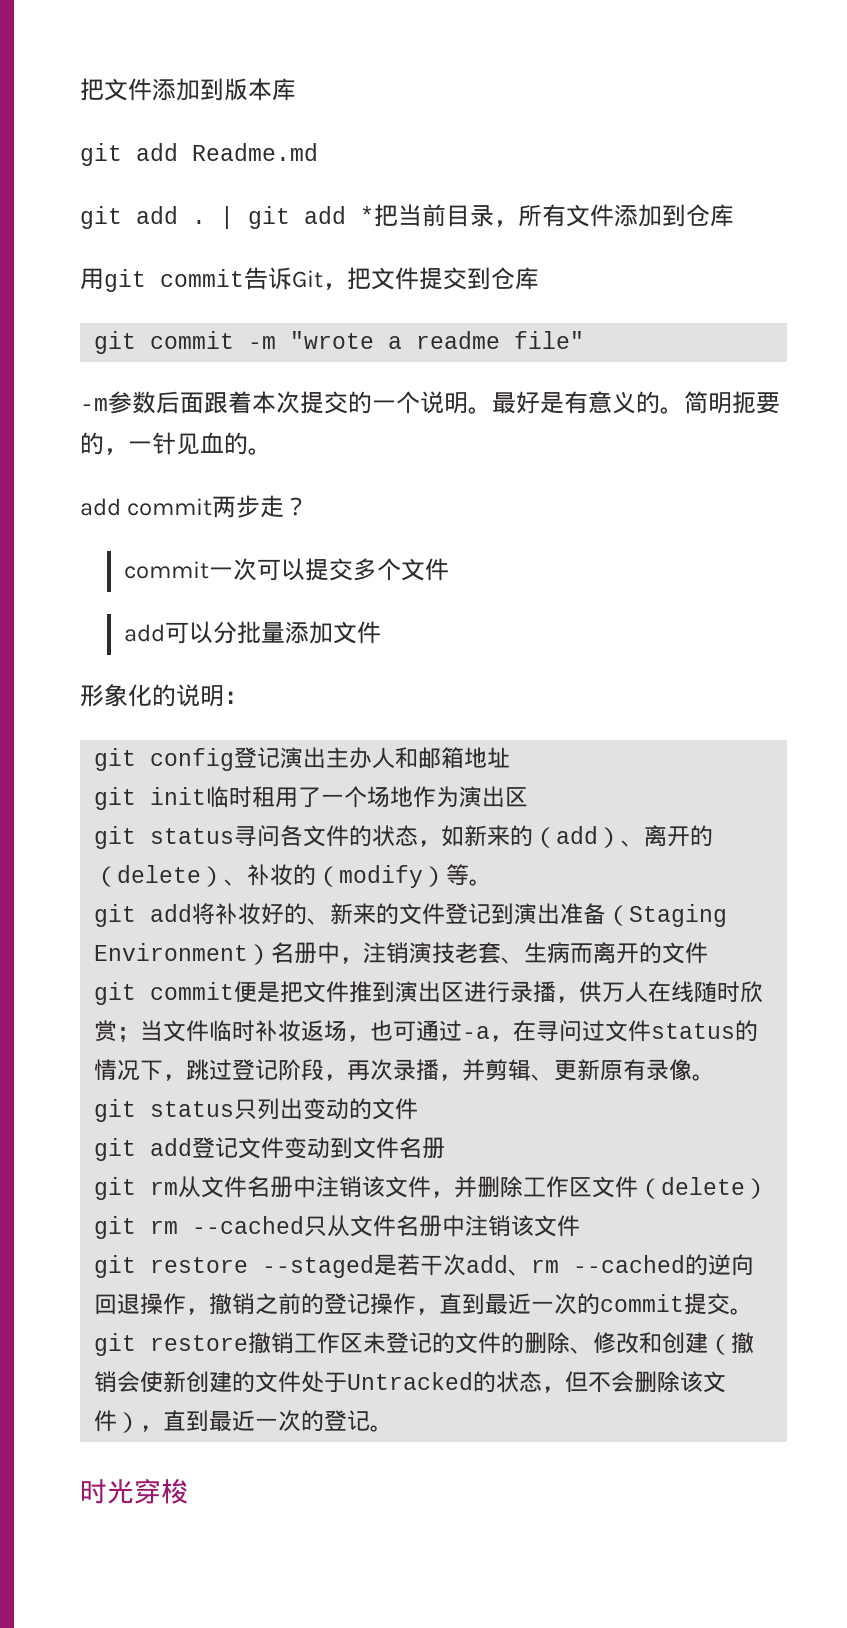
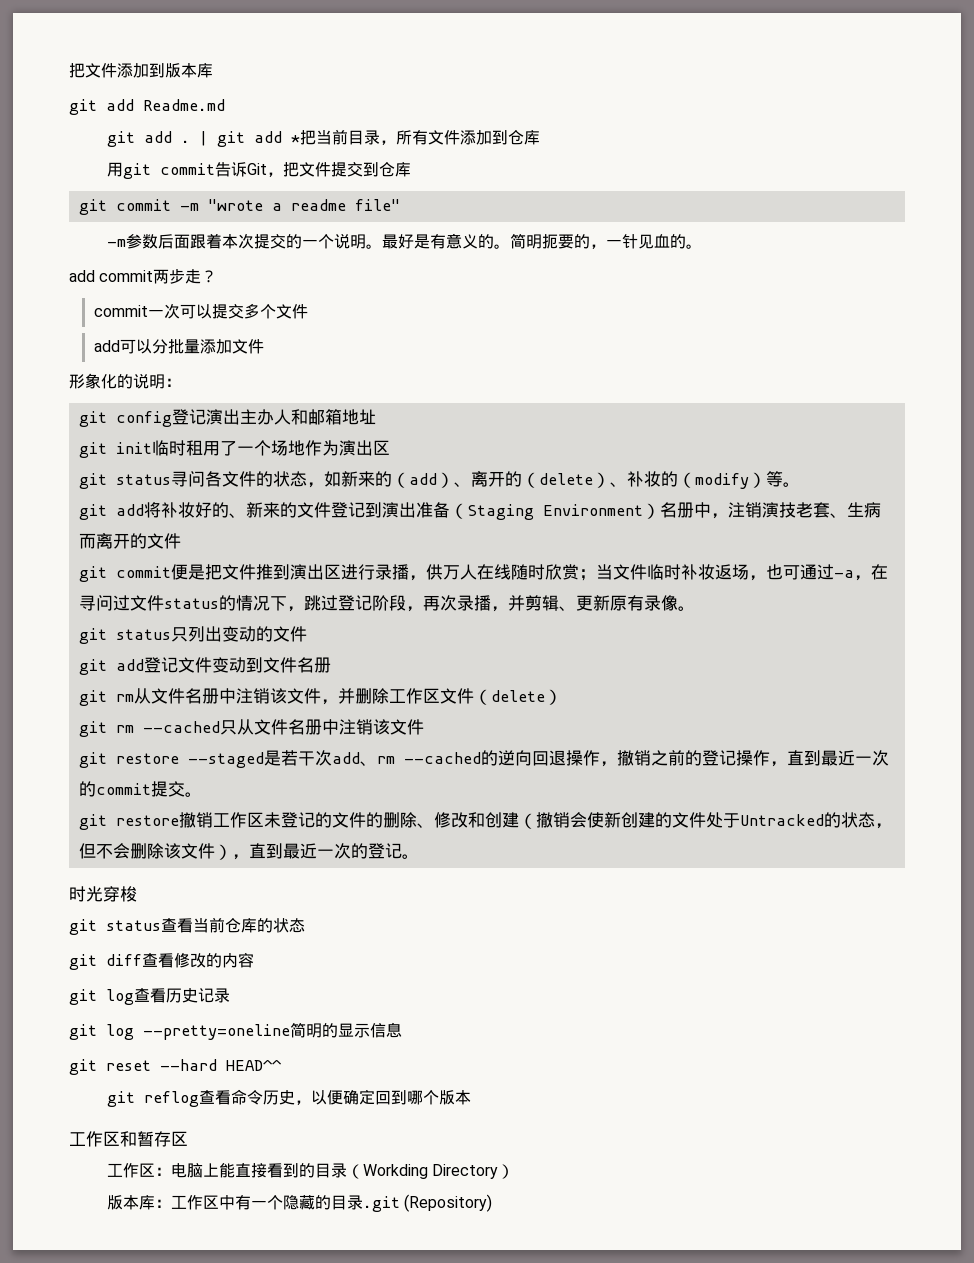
+ git status查看当前仓库的状态
+ git diff查看修改的内容
+ git log查看历史记录
+ git log --pretty=oneline简明的显示信息
+ git reset --hard HEAD^^
+ git reflog查看命令历史，以便确定回到哪个版本
+ 工作区和暂存区
+ 工作区：电脑上能直接看到的目录（Workding Directory）
+ 版本库：工作区中有一个隐藏的目录.git (Repository)

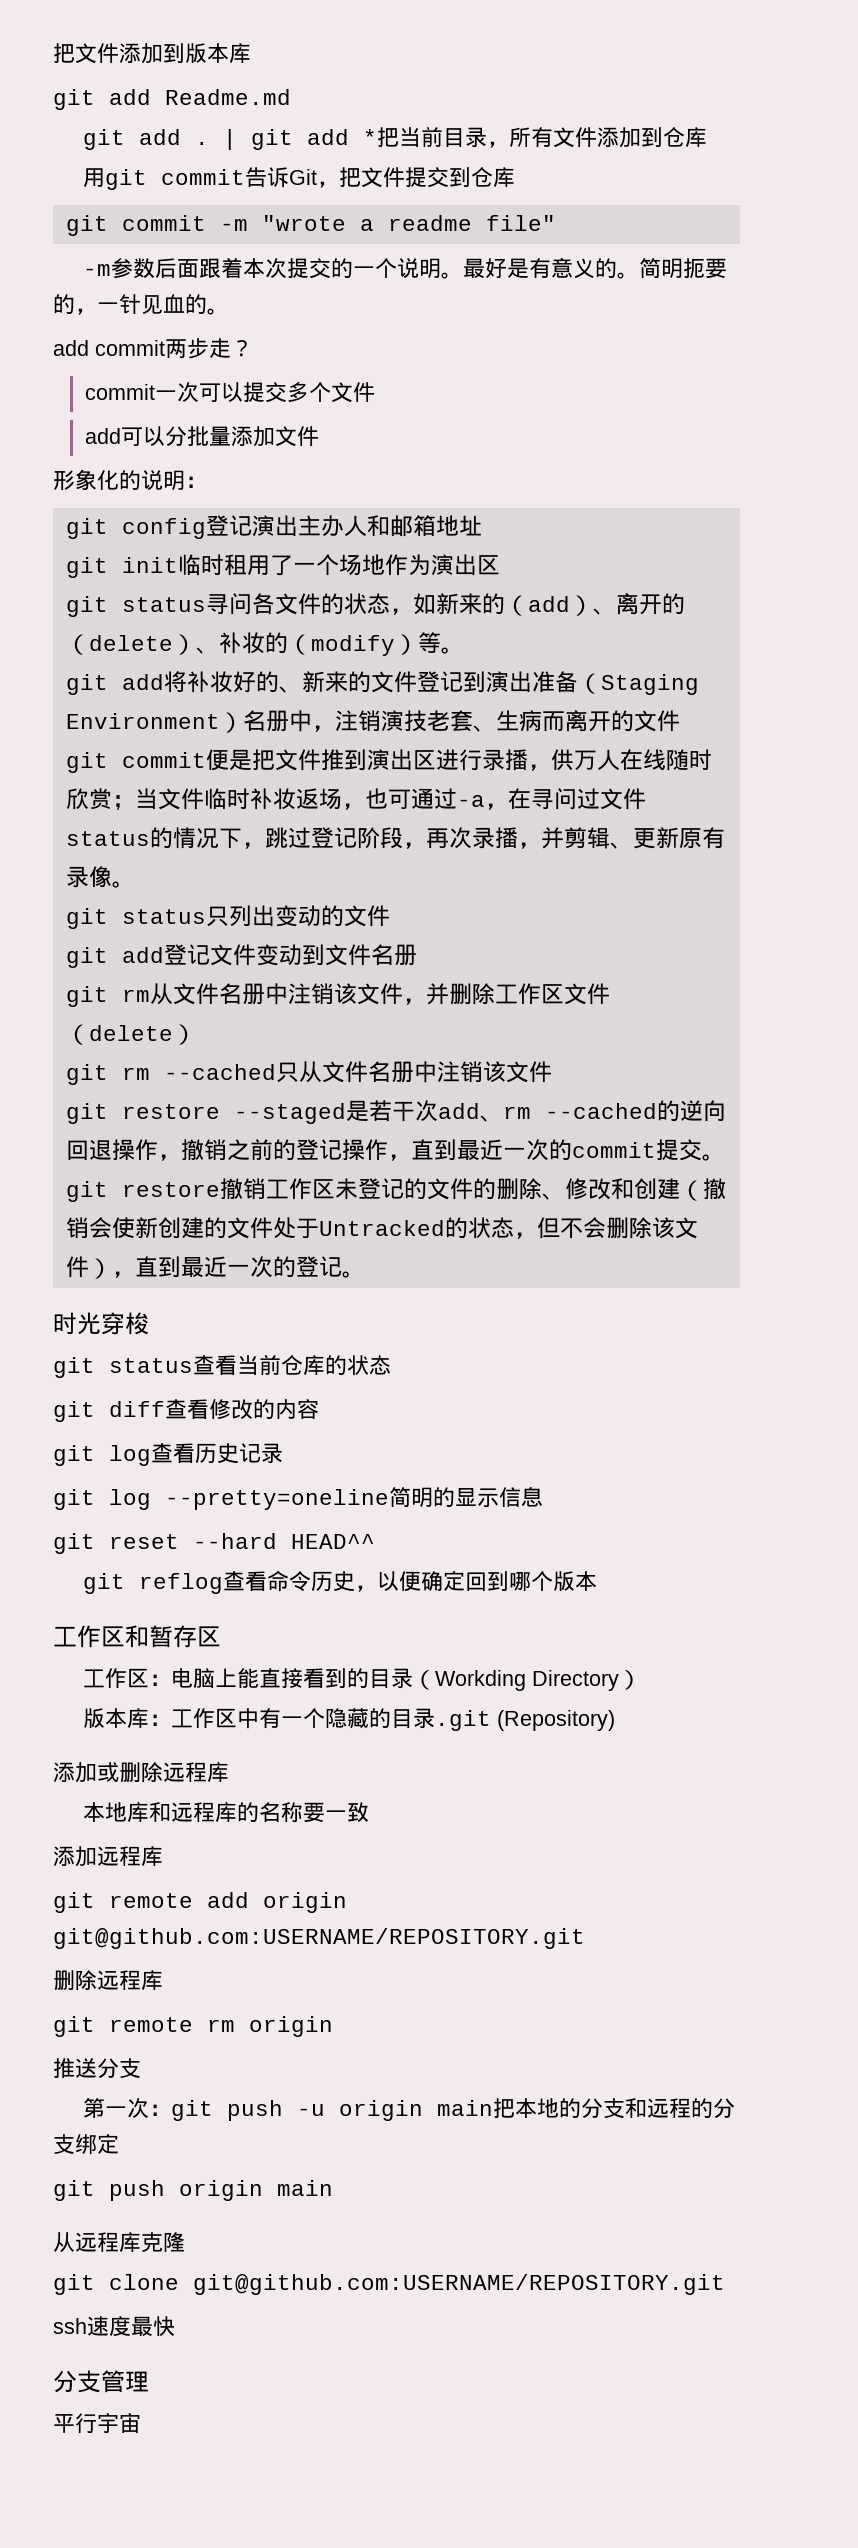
+ 添加或删除远程库
+ 本地库和远程库的名称要一致
+ 添加远程库
+ git remote add origin git@github.com:USERNAME/REPOSITORY.git
+ 删除远程库
+ git remote rm origin
+ 推送分支
+ 第一次：git push -u origin main把本地的分支和远程的分支绑定
+ git push origin main
+ 从远程库克隆
+ git clone git@github.com:USERNAME/REPOSITORY.git
+ ssh速度最快
+ 分支管理
+ 平行宇宙

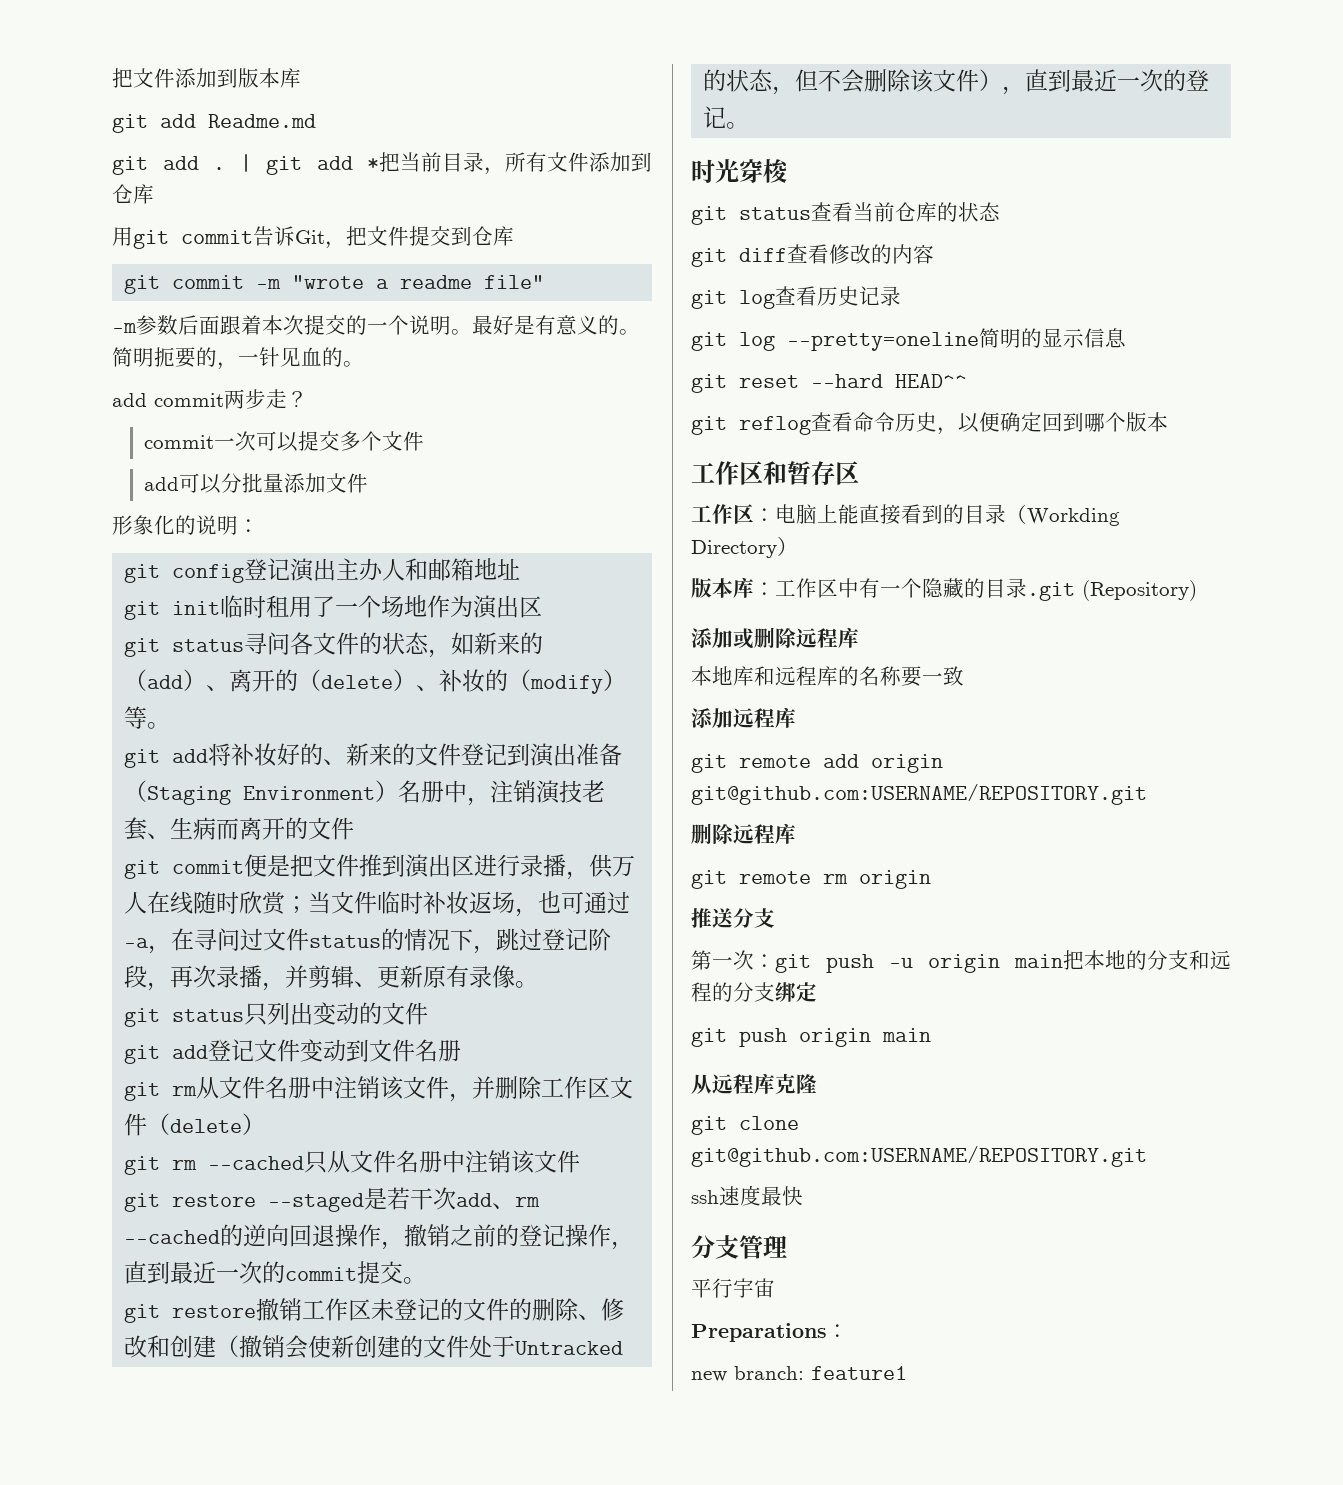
+ Preparations：
+ new branch: feature1

